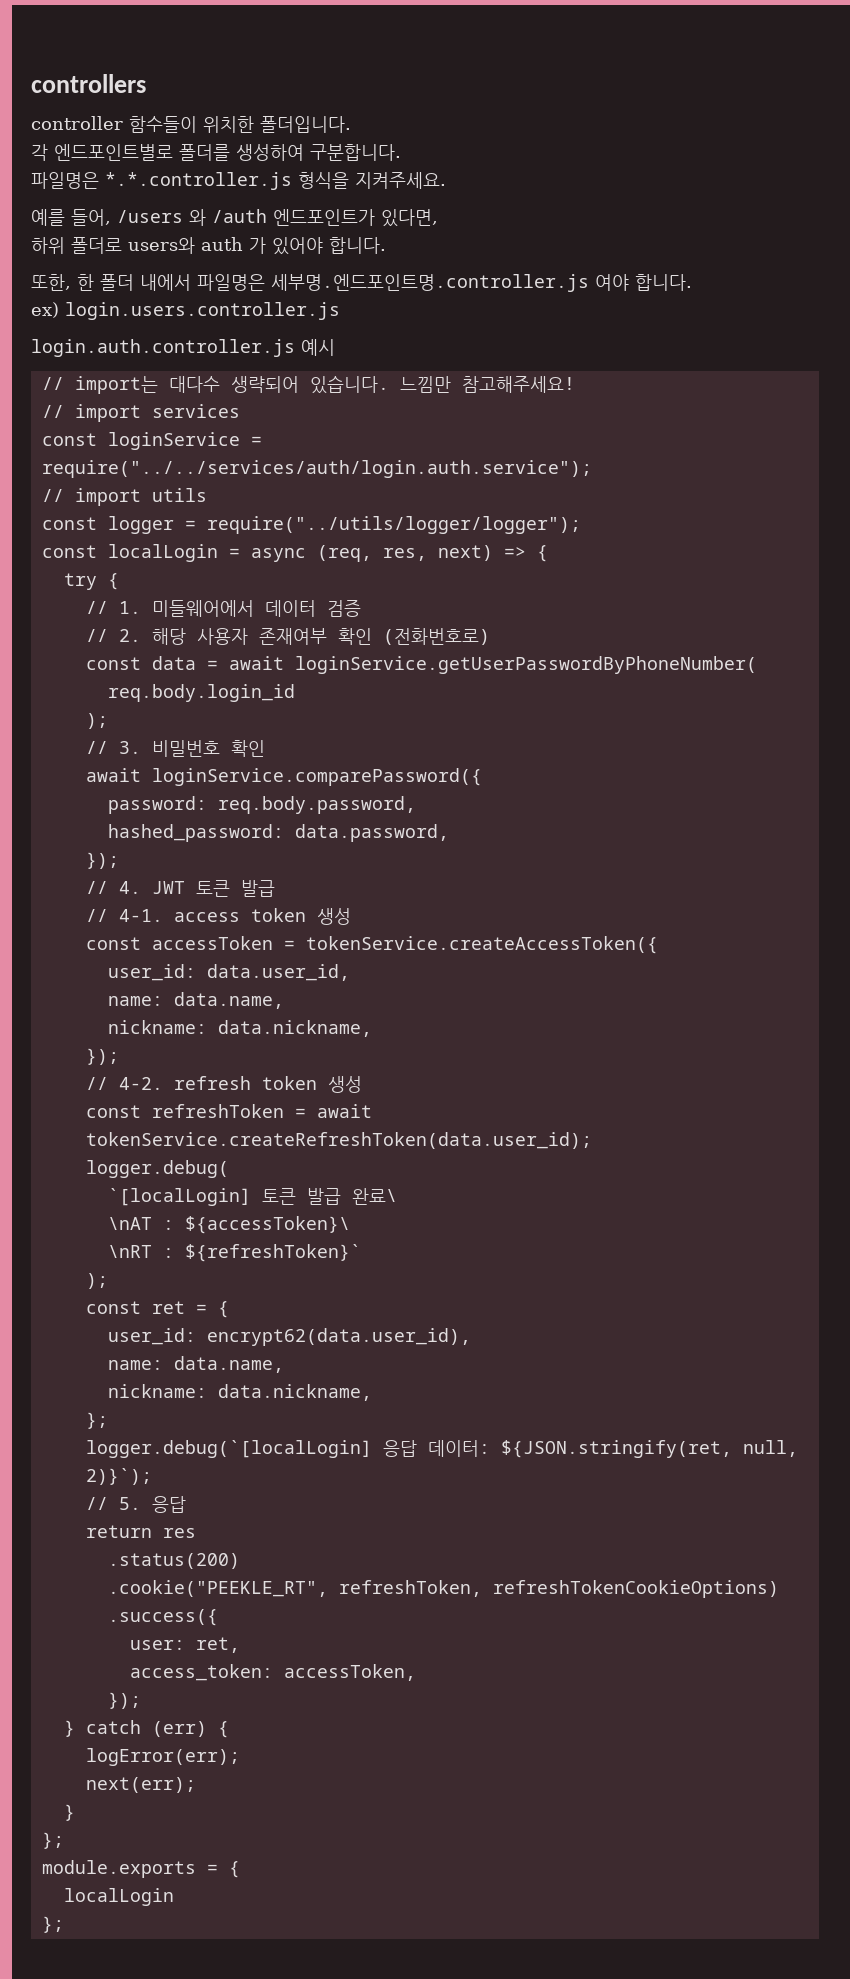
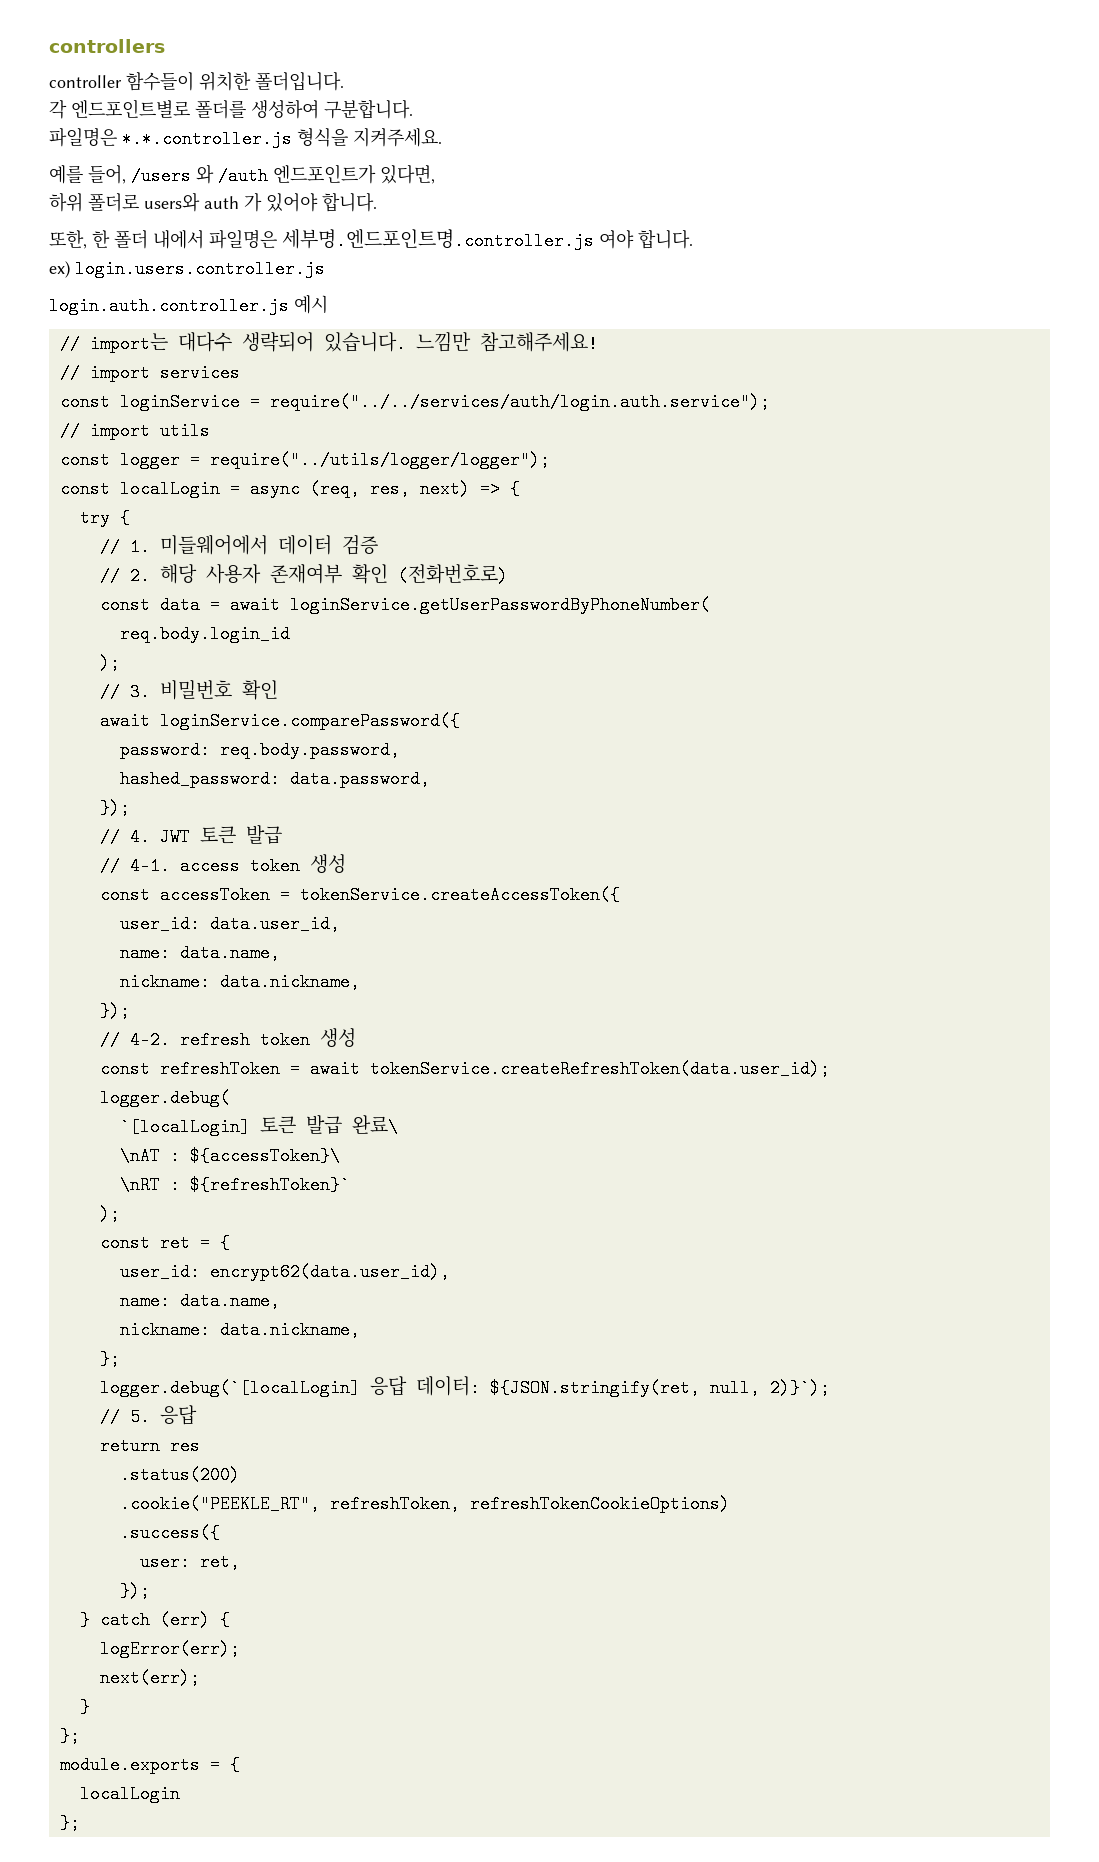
- access_token: accessToken,

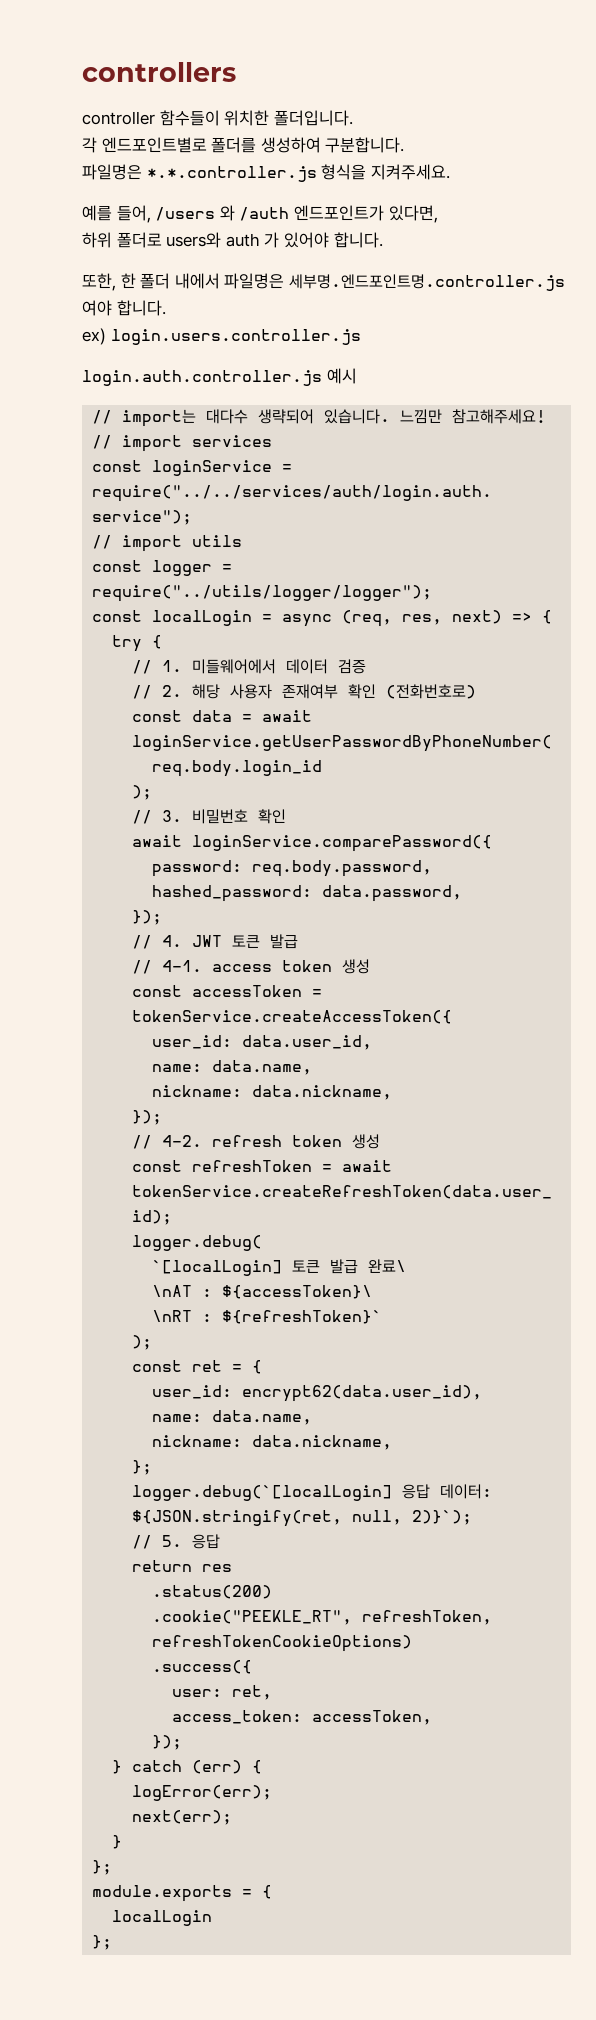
+ access_token: accessToken,

